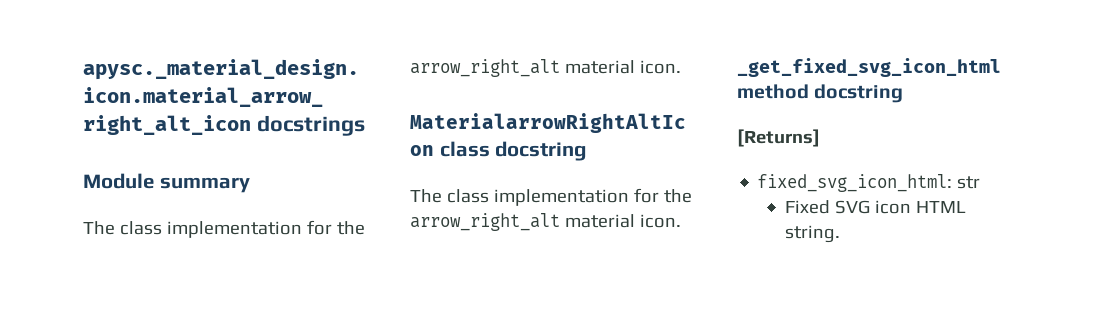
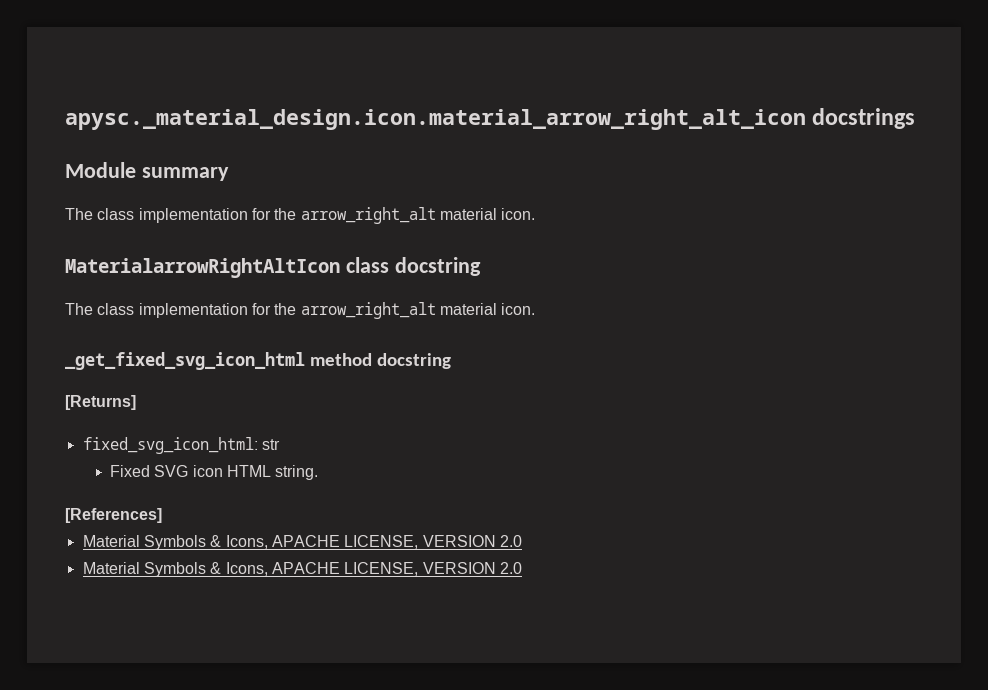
+ [References]
+ Material Symbols & Icons, APACHE LICENSE, VERSION 2.0
+ Material Symbols & Icons, APACHE LICENSE, VERSION 2.0

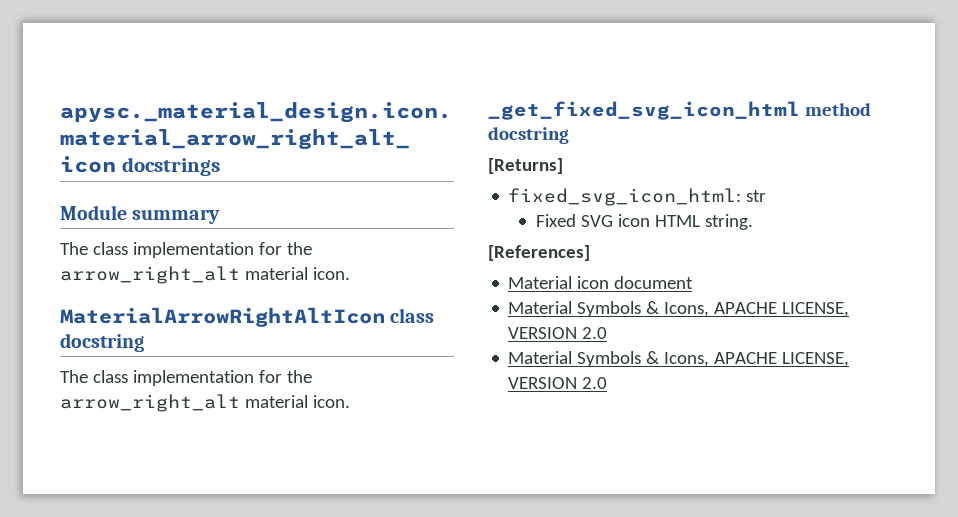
- MaterialarrowRightAltIcon class docstring
+ MaterialArrowRightAltIcon class docstring
+ Material icon document

